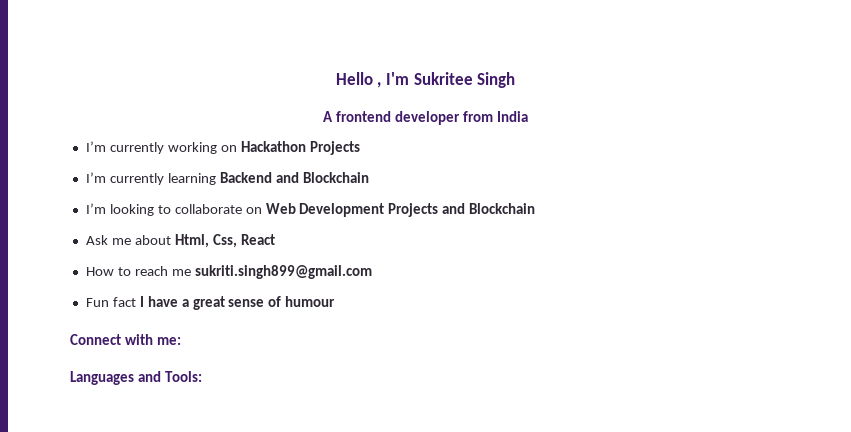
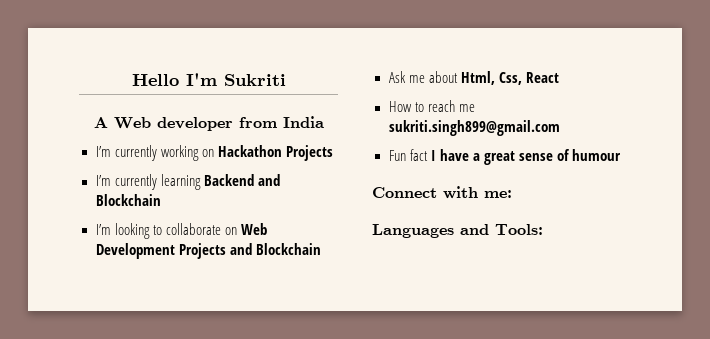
- Hello , I'm Sukritee Singh
+ Hello I'm Sukriti
- A frontend developer from India
+ A Web developer from India

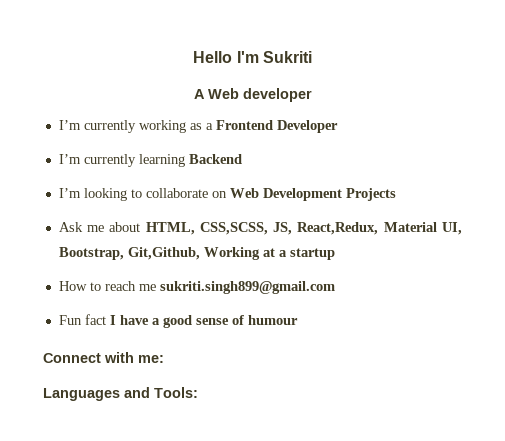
- A Web developer from India
+ A Web developer
- I’m currently working on Hackathon Projects
+ I’m currently working as a Frontend Developer
- I’m currently learning Backend and Blockchain
+ I’m currently learning Backend
- I’m looking to collaborate on Web Development Projects and Blockchain
+ I’m looking to collaborate on Web Development Projects
- Ask me about Html, Css, React
+ Ask me about HTML, CSS,SCSS, JS, React,Redux, Material UI, Bootstrap, Git,Github, Working at a startup
- Fun fact I have a great sense of humour
+ Fun fact I have a good sense of humour

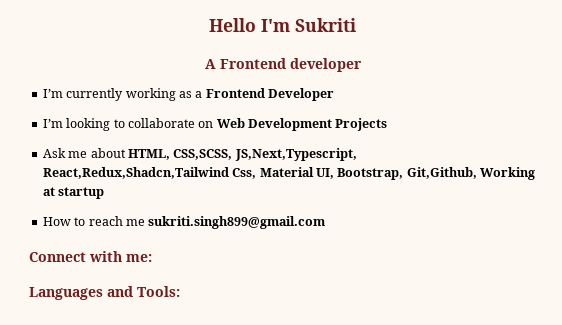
- A Web developer
+ A Frontend developer
- I’m currently learning Backend
- Ask me about HTML, CSS,SCSS, JS, React,Redux, Material UI, Bootstrap, Git,Github, Working at a startup
+ Ask me about HTML, CSS,SCSS, JS,Next,Typescript, React,Redux,Shadcn,Tailwind Css, Material UI, Bootstrap, Git,Github, Working at startup
- Fun fact I have a good sense of humour

